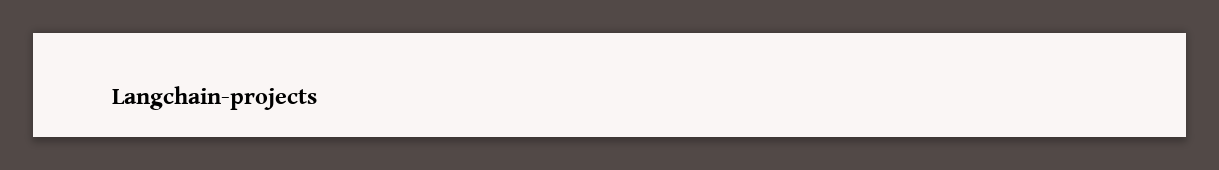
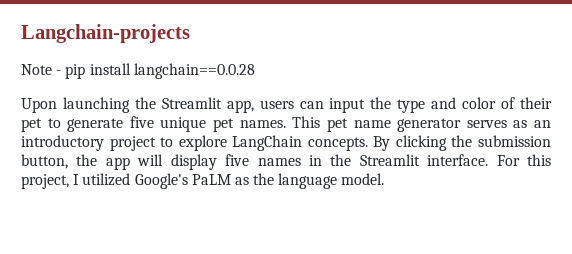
+ Note - pip install langchain==0.0.28
+ Upon launching the Streamlit app, users can input the type and color of their pet to generate five unique pet names. This pet name generator serves as an introductory project to explore LangChain concepts. By clicking the submission button, the app will display five names in the Streamlit interface. For this project, I utilized Google's PaLM as the language model.

